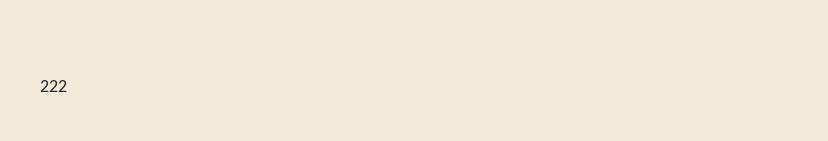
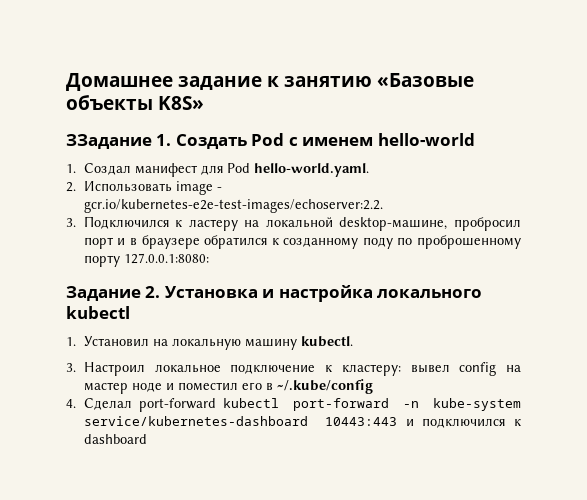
- 222
+ Домашнее задание к занятию «Базовые объекты K8S»
+ ЗЗадание 1. Создать Pod с именем hello-world
+ 1. Создал манифест для Pod hello-world.yaml.
+ 2. Использовать image - gcr.io/kubernetes-e2e-test-images/echoserver:2.2.
+ 3. Подключился к ластеру на локальной desktop-машине, пробросил порт и в браузере обратился к созданному поду по проброшенному порту 127.0.0.1:8080:
+ Задание 2. Установка и настройка локального kubectl
+ 1. Установил на локальную машину kubectl.
+ 3. Настроил локальное подключение к кластеру: вывел config на мастер ноде и поместил его в ~/.kube/config
+ 4. Сделал port-forward kubectl port-forward -n kube-system service/kubernetes-dashboard 10443:443 и подключился к dashboard

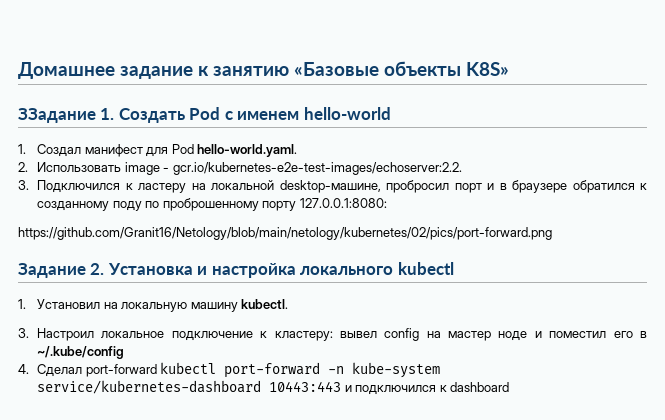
+ https://github.com/Granit16/Netology/blob/main/netology/kubernetes/02/pics/port-forward.png

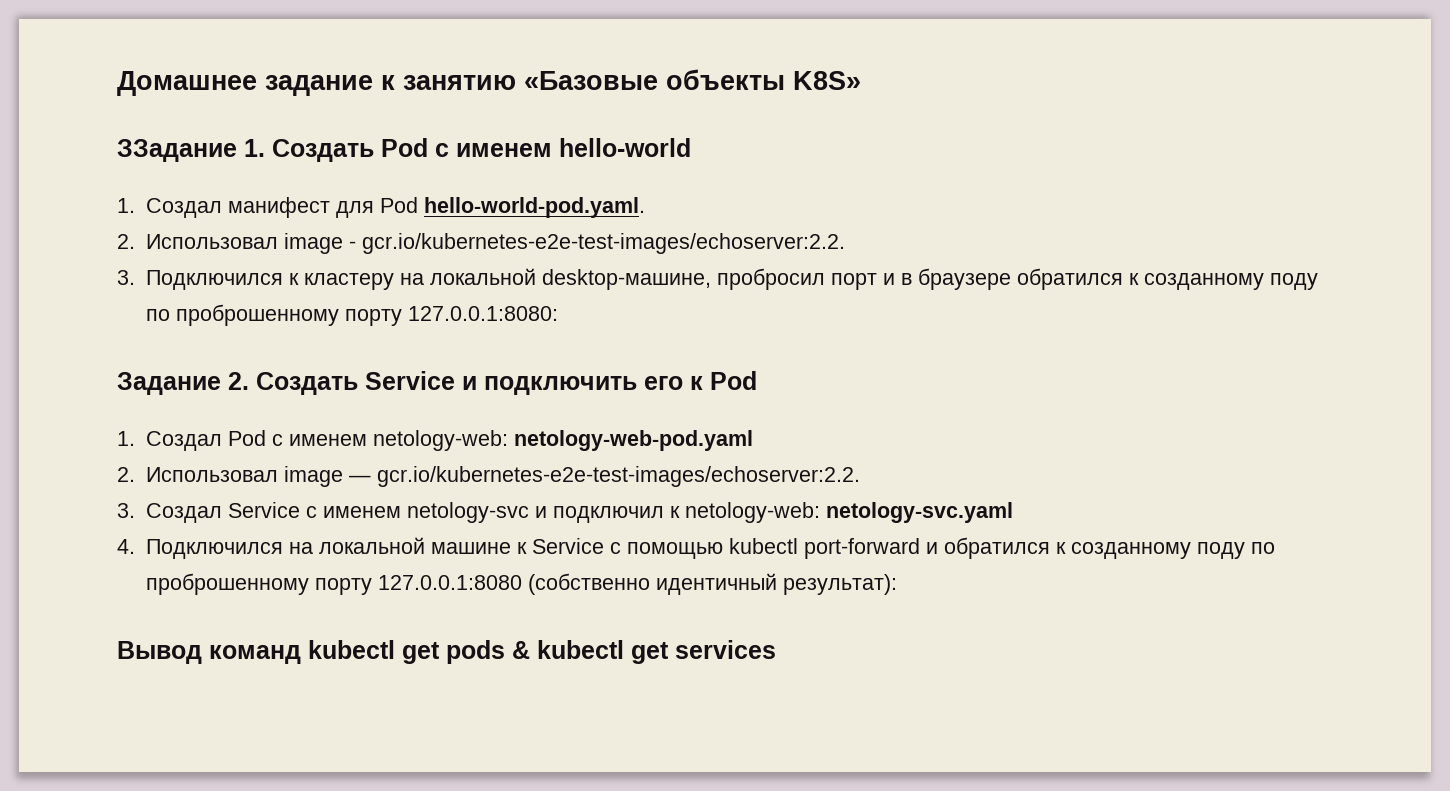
- 1. Создал манифест для Pod hello-world.yaml.
- 2. Использовать image - gcr.io/kubernetes-e2e-test-images/echoserver:2.2.
+ 1. Создал манифест для Pod hello-world-pod.yaml.
+ 2. Использовал image - gcr.io/kubernetes-e2e-test-images/echoserver:2.2.
- 3. Подключился к ластеру на локальной desktop-машине, пробросил порт и в браузере обратился к созданному поду по проброшенному порту 127.0.0.1:8080:
+ 3. Подключился к кластеру на локальной desktop-машине, пробросил порт и в браузере обратился к созданному поду по проброшенному порту 127.0.0.1:8080:
- https://github.com/Granit16/Netology/blob/main/netology/kubernetes/02/pics/port-forward.png
- Задание 2. Установка и настройка локального kubectl
- 1. Установил на локальную машину kubectl.
- 3. Настроил локальное подключение к кластеру: вывел config на мастер ноде и поместил его в ~/.kube/config
- 4. Сделал port-forward kubectl port-forward -n kube-system service/kubernetes-dashboard 10443:443 и подключился к dashboard
+ Задание 2. Создать Service и подключить его к Pod
+ 1. Создал Pod с именем netology-web: netology-web-pod.yaml
+ 2. Использовал image — gcr.io/kubernetes-e2e-test-images/echoserver:2.2.
+ 3. Создал Service с именем netology-svc и подключил к netology-web: netology-svc.yaml
+ 4. Подключился на локальной машине к Service с помощью kubectl port-forward и обратился к созданному поду по проброшенному порту 127.0.0.1:8080 (собственно идентичный результат):
+ Вывод команд kubectl get pods & kubectl get services

